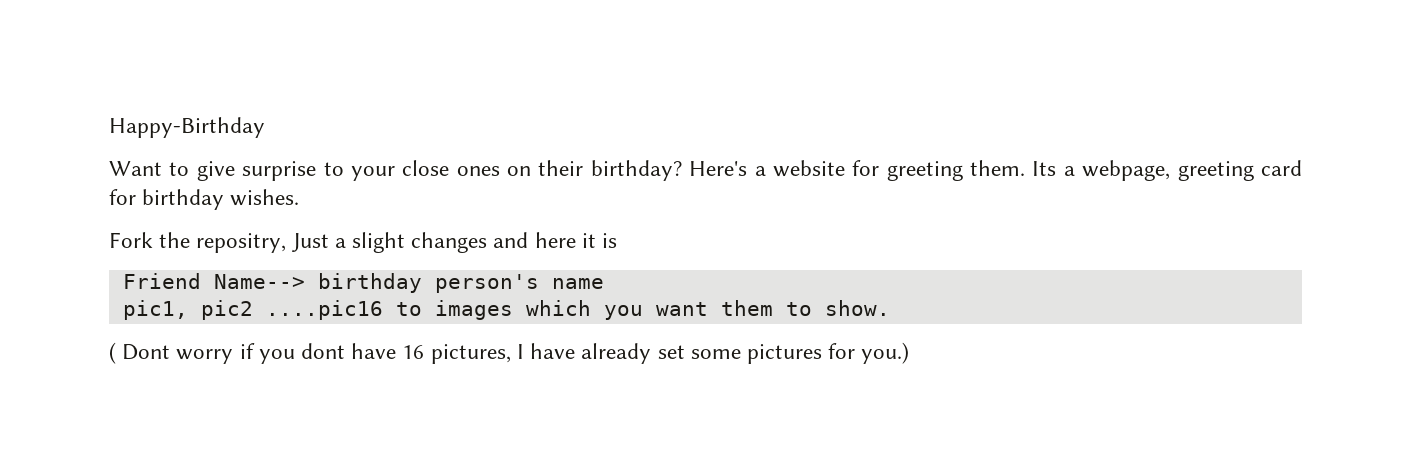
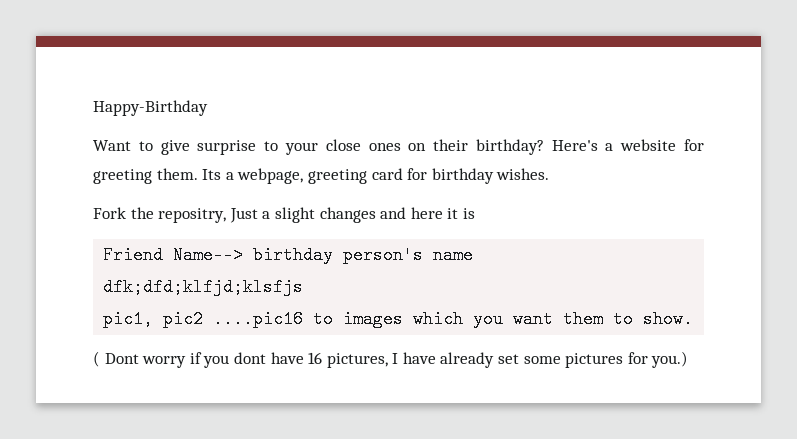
+ dfk;dfd;klfjd;klsfjs

